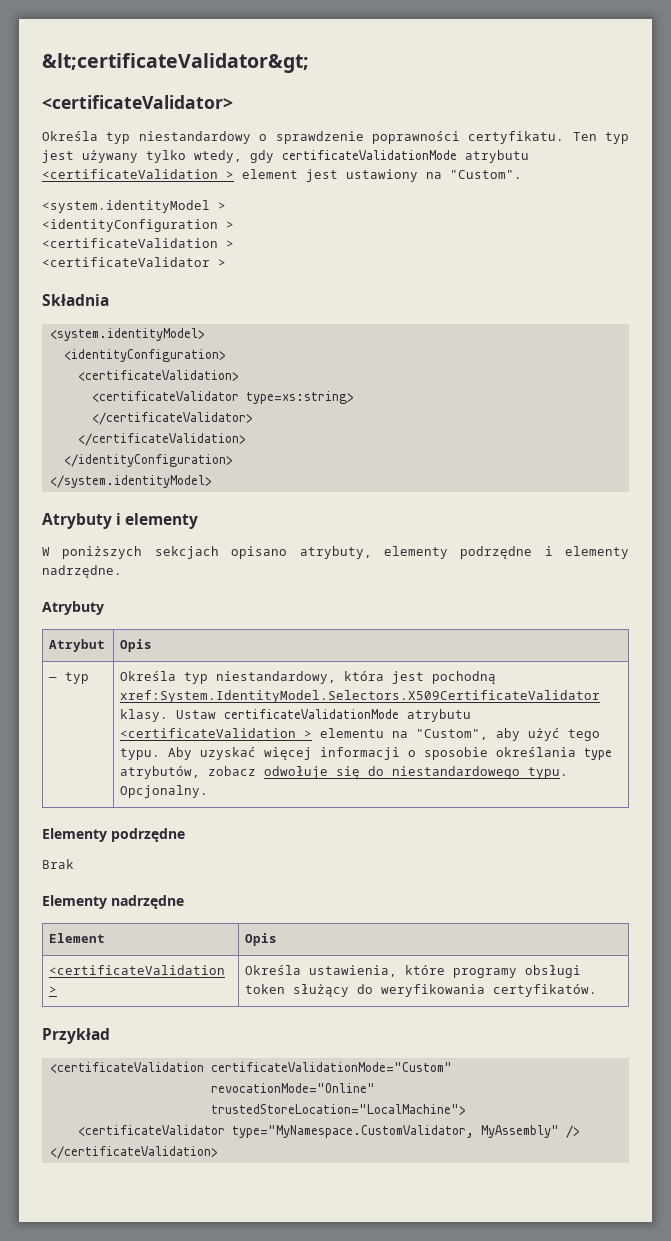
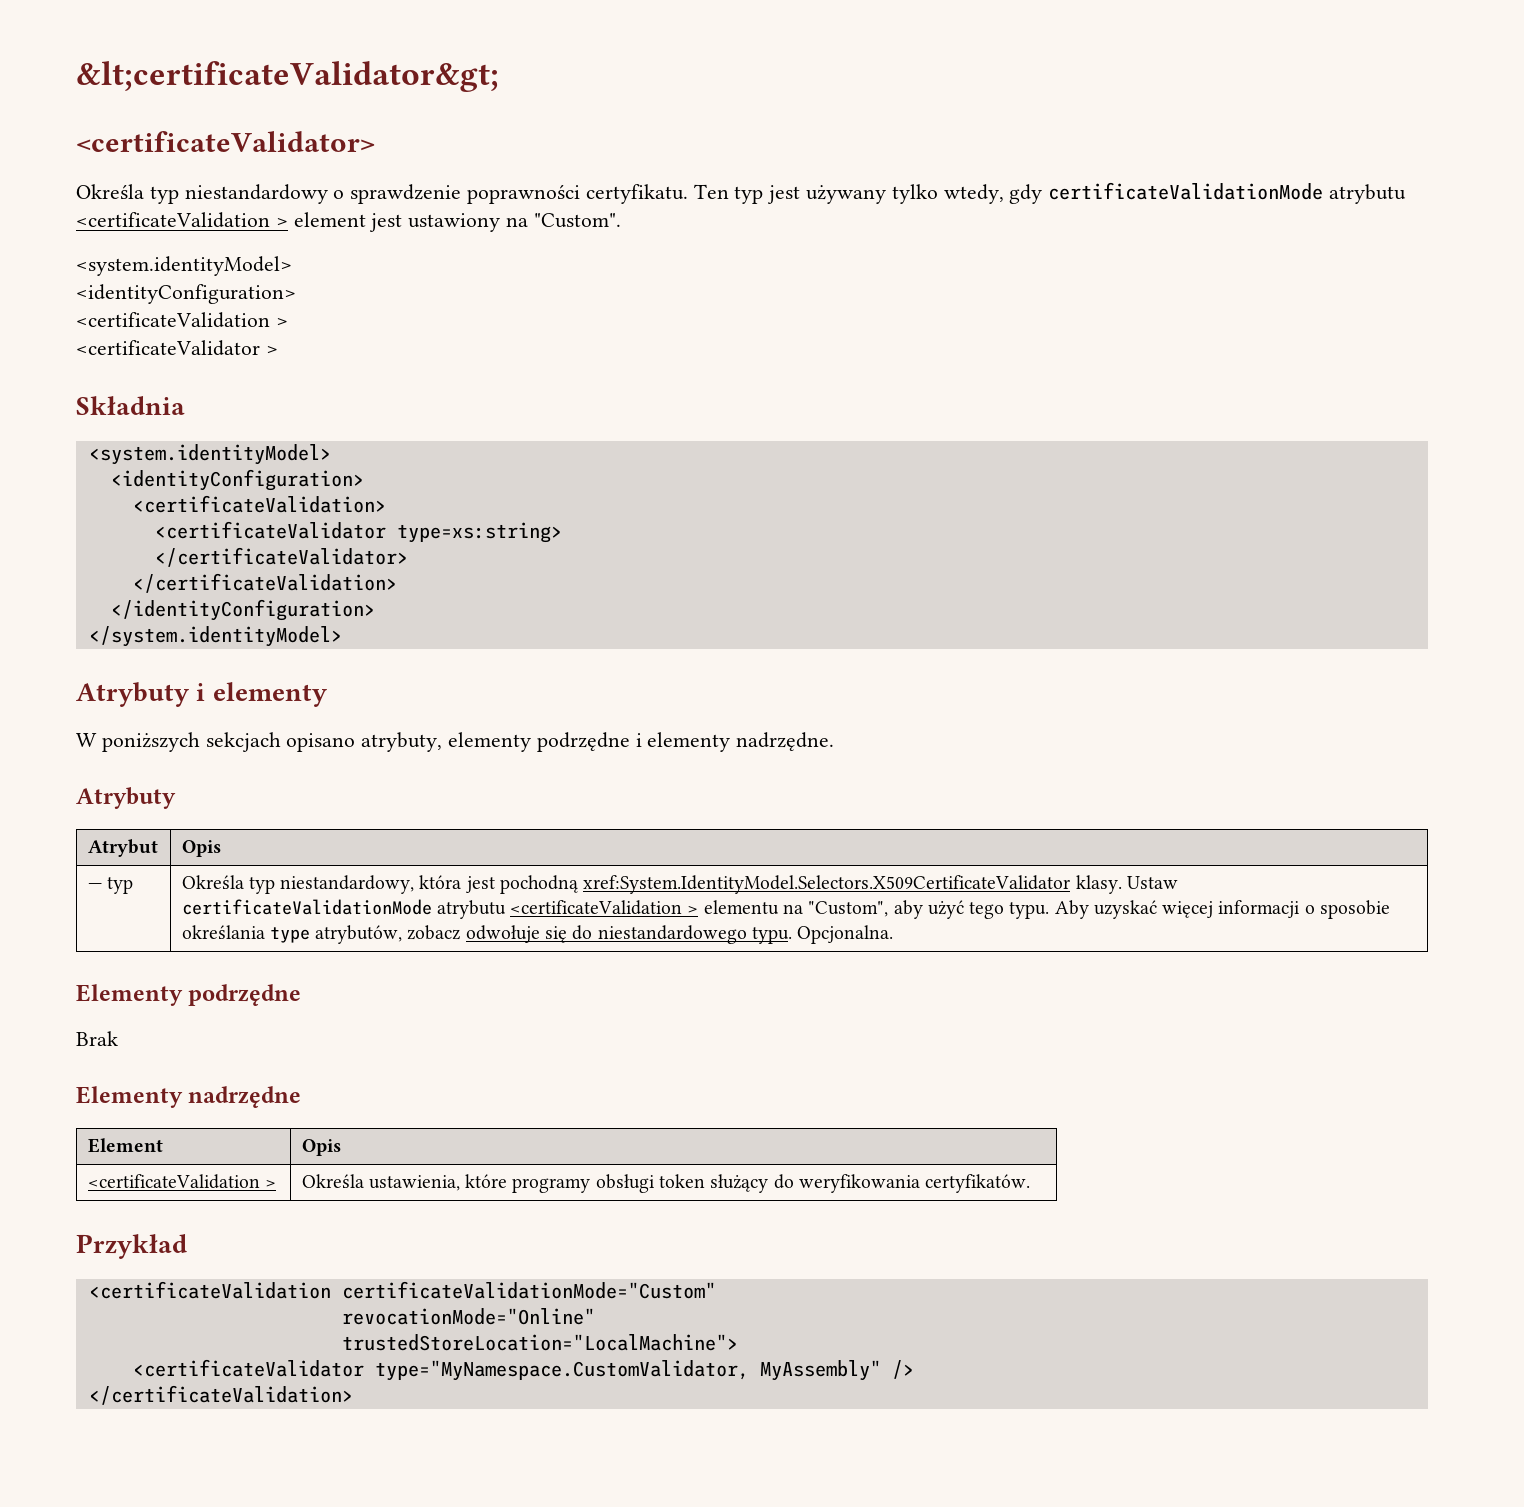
  Ten typ jest używany tylko wtedy, gdy certificateValidationMode atrybutu <certificateValidation > element jest ustawiony na "Custom".
- <system.identityModel >
- <identityConfiguration >
+ <system.identityModel>
+ <identityConfiguration>
- — typ | Określa typ niestandardowy, która jest pochodną xref:System.IdentityModel.Selectors.X509CertificateValidator klasy. Ustaw certificateValidationMode atrybutu <certificateValidation > elementu na "Custom", aby użyć tego typu. Aby uzyskać więcej informacji o sposobie określania type atrybutów, zobacz odwołuje się do niestandardowego typu. Opcjonalny.
+ — typ | Określa typ niestandardowy, która jest pochodną xref:System.IdentityModel.Selectors.X509CertificateValidator klasy. Ustaw certificateValidationMode atrybutu <certificateValidation > elementu na "Custom", aby użyć tego typu. Aby uzyskać więcej informacji o sposobie określania type atrybutów, zobacz odwołuje się do niestandardowego typu. Opcjonalna.

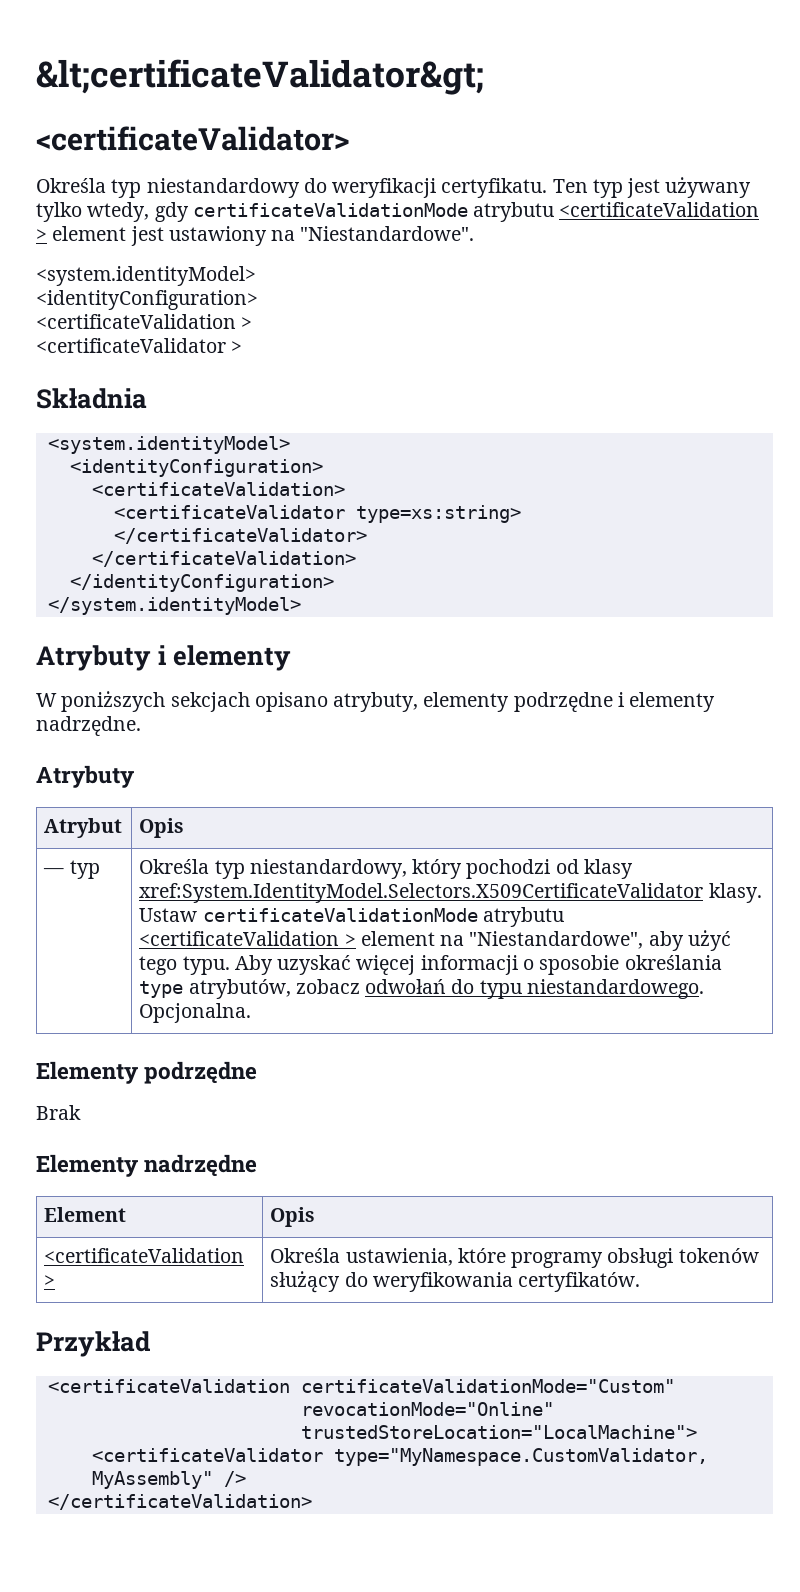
- Określa typ niestandardowy o sprawdzenie poprawności certyfikatu.
+ Określa typ niestandardowy do weryfikacji certyfikatu.
- Ten typ jest używany tylko wtedy, gdy certificateValidationMode atrybutu <certificateValidation > element jest ustawiony na "Custom".
+ Ten typ jest używany tylko wtedy, gdy certificateValidationMode atrybutu <certificateValidation > element jest ustawiony na "Niestandardowe".
- — typ | Określa typ niestandardowy, która jest pochodną xref:System.IdentityModel.Selectors.X509CertificateValidator klasy. Ustaw certificateValidationMode atrybutu <certificateValidation > elementu na "Custom", aby użyć tego typu. Aby uzyskać więcej informacji o sposobie określania type atrybutów, zobacz odwołuje się do niestandardowego typu. Opcjonalna.
+ — typ | Określa typ niestandardowy, który pochodzi od klasy xref:System.IdentityModel.Selectors.X509CertificateValidator klasy. Ustaw certificateValidationMode atrybutu <certificateValidation > element na "Niestandardowe", aby użyć tego typu. Aby uzyskać więcej informacji o sposobie określania type atrybutów, zobacz odwołań do typu niestandardowego. Opcjonalna.
- <certificateValidation > | Określa ustawienia, które programy obsługi token służący do weryfikowania certyfikatów.
+ <certificateValidation > | Określa ustawienia, które programy obsługi tokenów służący do weryfikowania certyfikatów.

